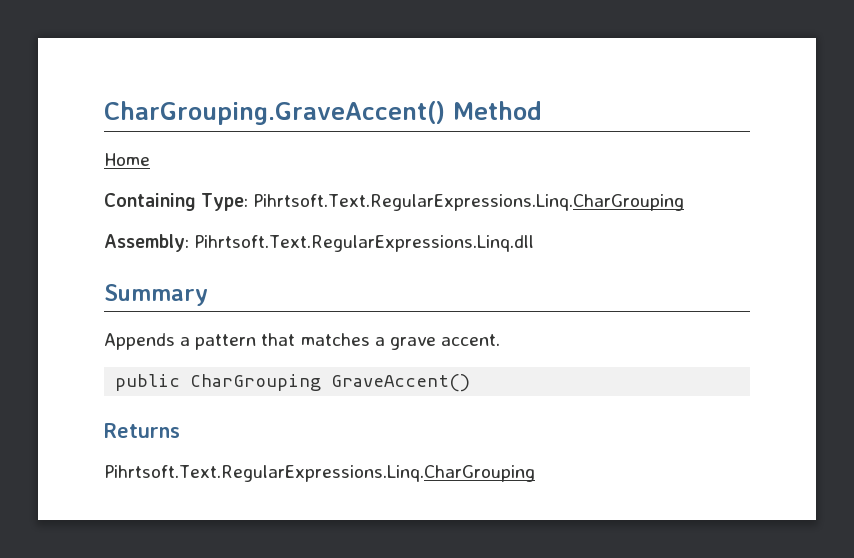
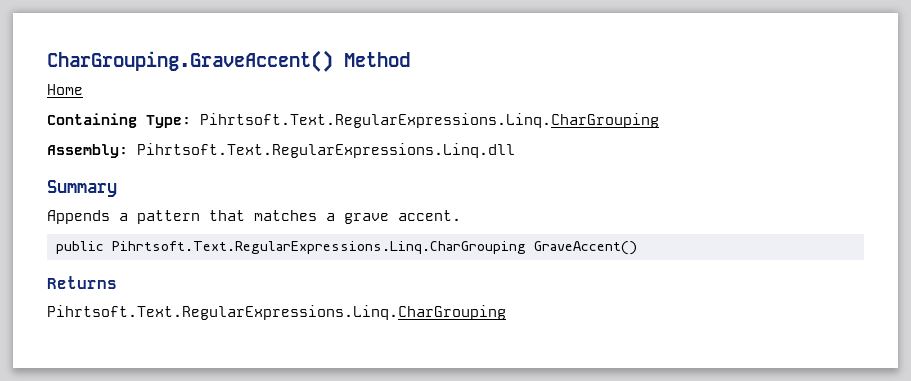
- public CharGrouping GraveAccent()
+ public Pihrtsoft.Text.RegularExpressions.Linq.CharGrouping GraveAccent()

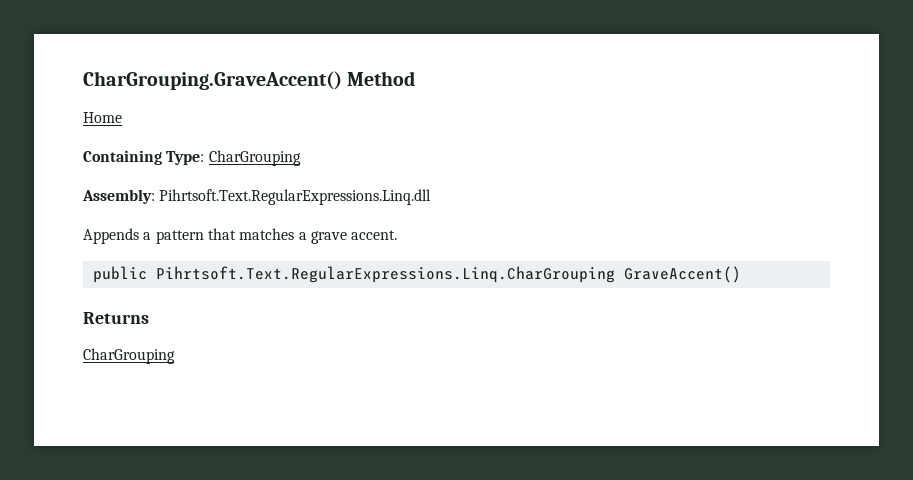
- Containing Type: Pihrtsoft.Text.RegularExpressions.Linq.CharGrouping
+ Containing Type: CharGrouping
- Summary
  Returns
- Pihrtsoft.Text.RegularExpressions.Linq.CharGrouping
+ CharGrouping

